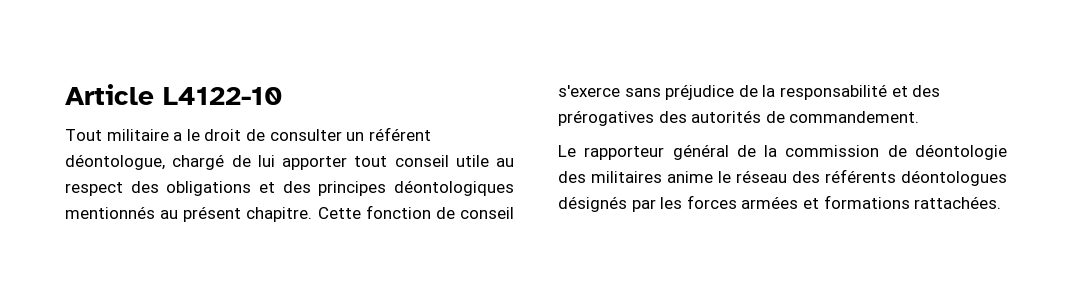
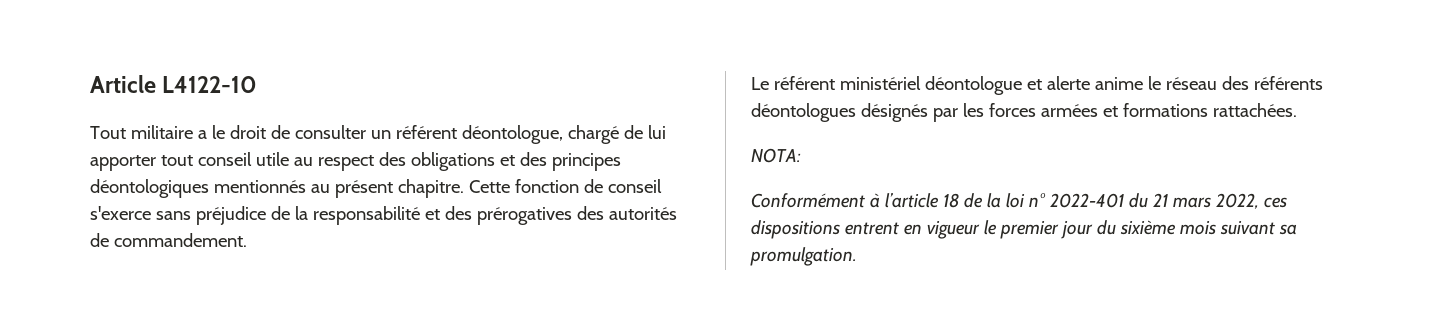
- Le rapporteur général de la commission de déontologie des militaires anime le réseau des référents déontologues désignés par les forces armées et formations rattachées.
+ Le référent ministériel déontologue et alerte anime le réseau des référents déontologues désignés par les forces armées et formations rattachées.
+ NOTA:
+ Conformément à l’article 18 de la loi n° 2022-401 du 21 mars 2022, ces dispositions entrent en vigueur le premier jour du sixième mois suivant sa promulgation.

